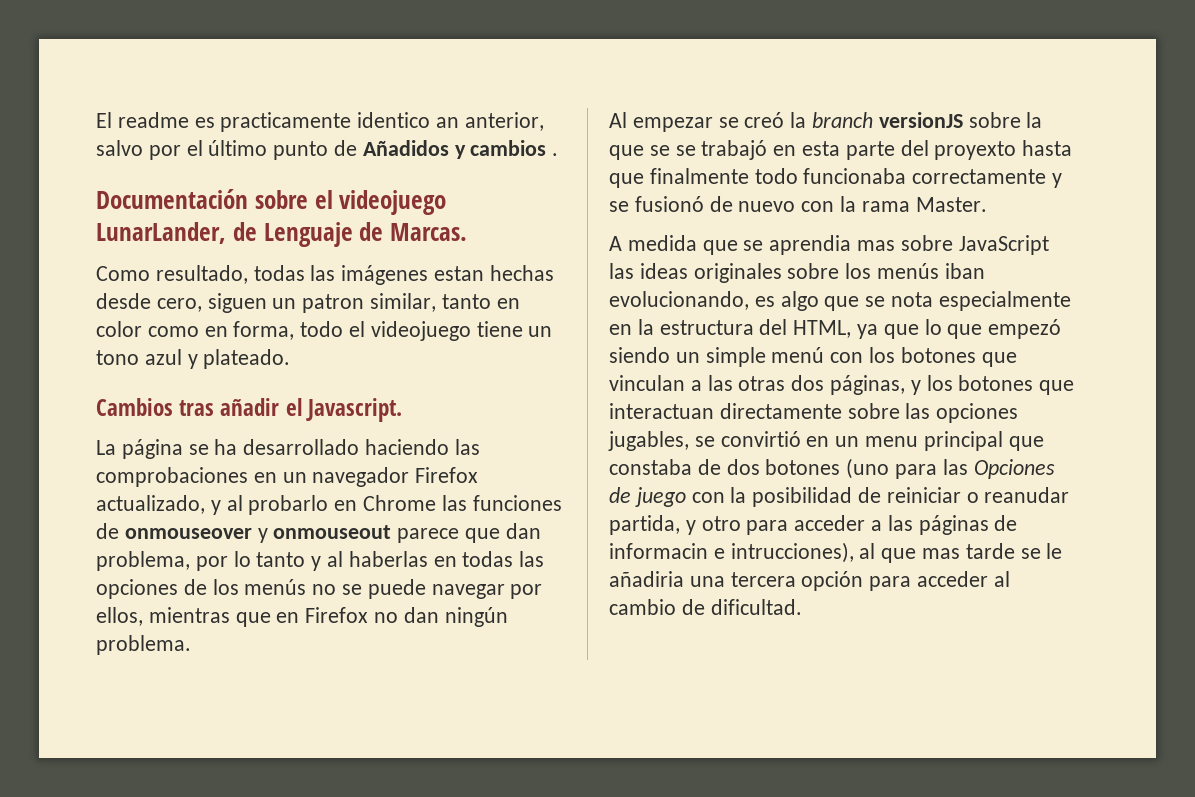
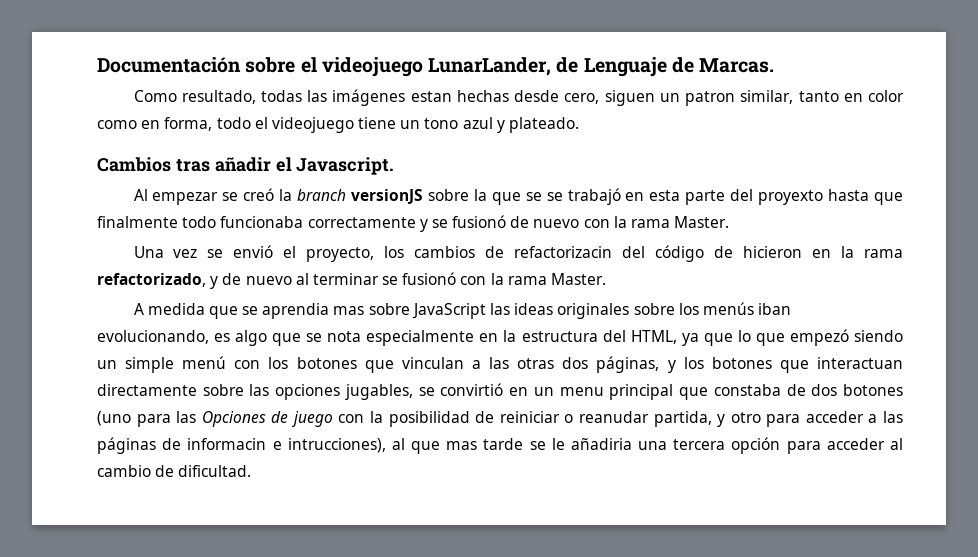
- El readme es practicamente identico an anterior, salvo por el último punto de Añadidos y cambios .
- La página se ha desarrollado haciendo las comprobaciones en un navegador Firefox actualizado, y al probarlo en Chrome las funciones de onmouseover y onmouseout parece que dan problema, por lo tanto y al haberlas en todas las opciones de los menús no se puede navegar por ellos, mientras que en Firefox no dan ningún problema.
+ Una vez se envió el proyecto, los cambios de refactorizacin del código de hicieron en la rama refactorizado, y de nuevo al terminar se fusionó con la rama Master.

